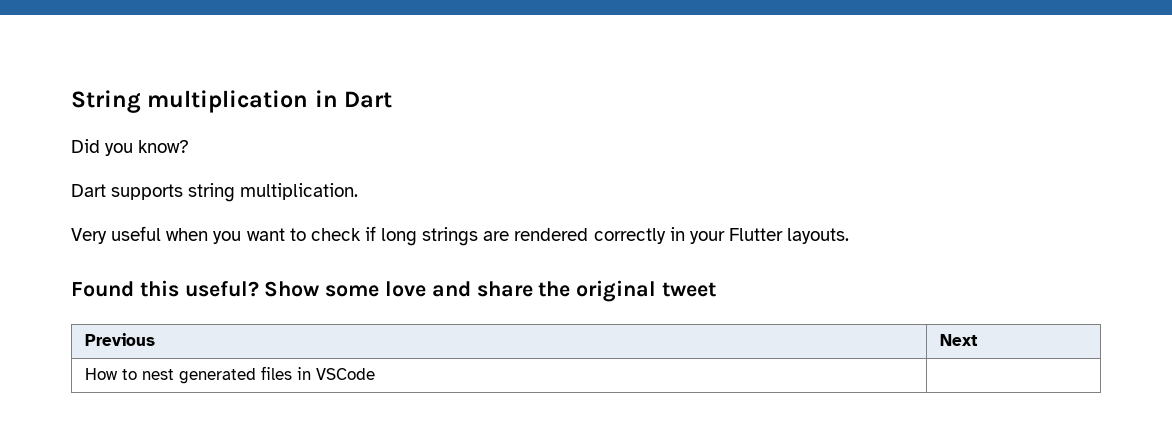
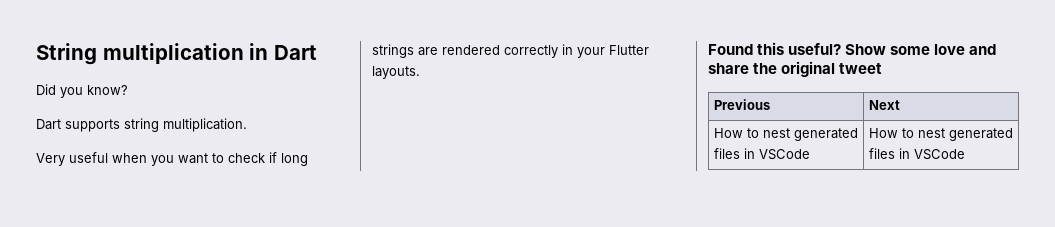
- How to nest generated files in VSCode |
+ How to nest generated files in VSCode | How to nest generated files in VSCode

